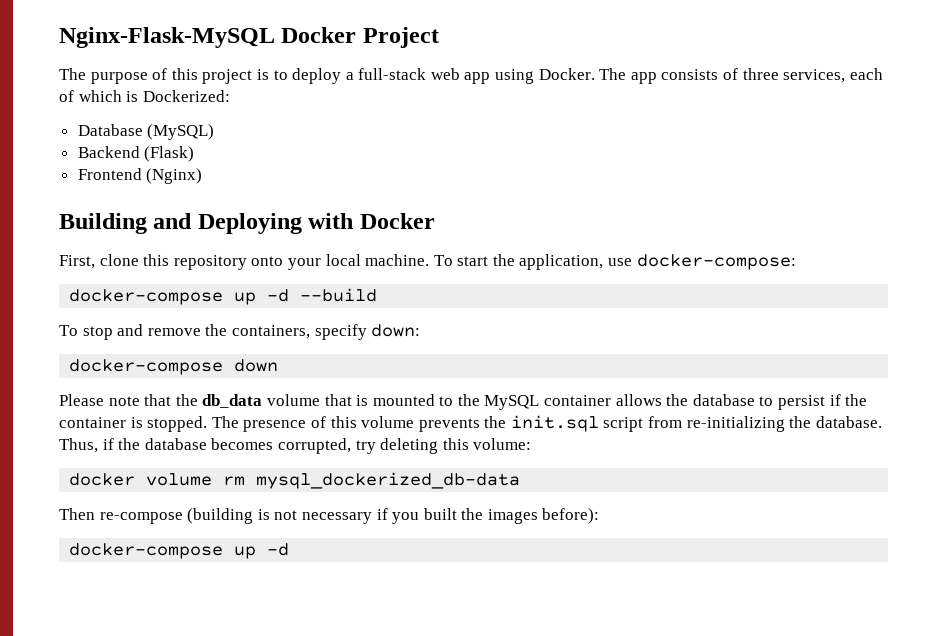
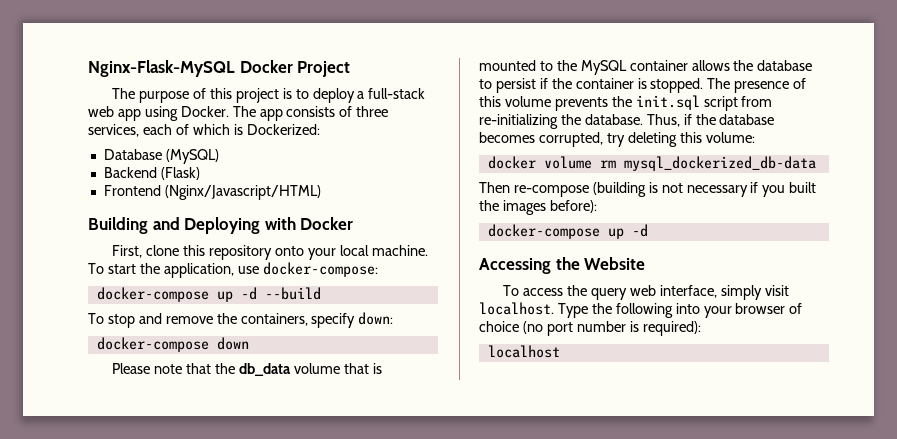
- Frontend (Nginx)
+ Frontend (Nginx/Javascript/HTML)
+ Accessing the Website
+ To access the query web interface, simply visit localhost. Type the following into your browser of choice (no port number is required):
+ localhost

